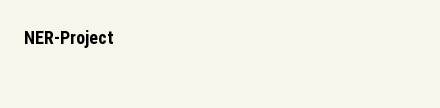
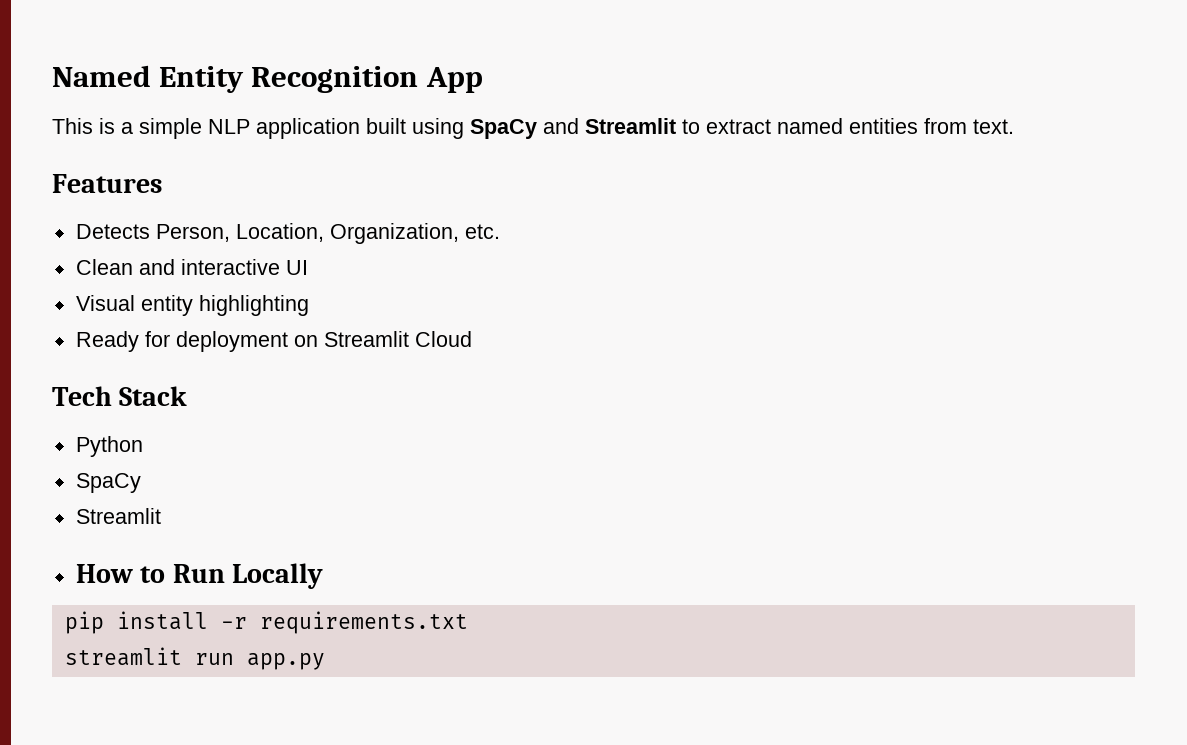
- NER-Project
+ Named Entity Recognition App
+ This is a simple NLP application built using SpaCy and Streamlit to extract named entities from text.
+ Features
+ Detects Person, Location, Organization, etc.
+ Clean and interactive UI
+ Visual entity highlighting
+ Ready for deployment on Streamlit Cloud
+ Tech Stack
+ Python
+ SpaCy
+ Streamlit
+ How to Run Locally
+ pip install -r requirements.txt
+ streamlit run app.py

